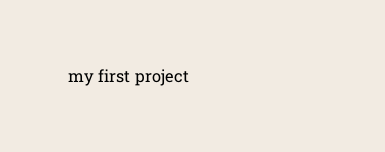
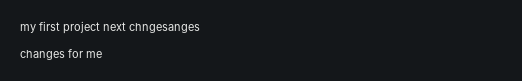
- my first project
+ my first project next chngesanges
+ changes for me

